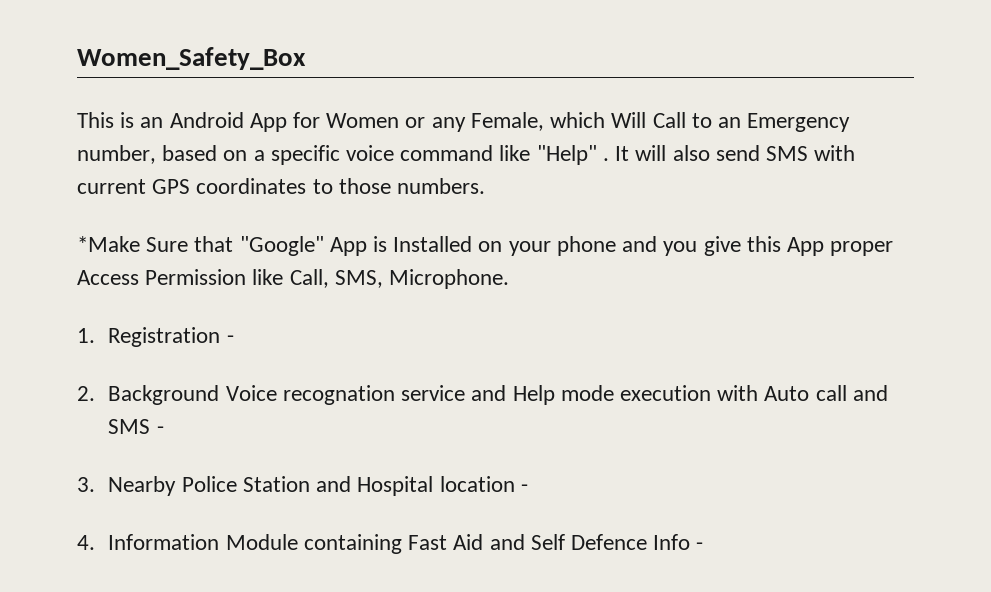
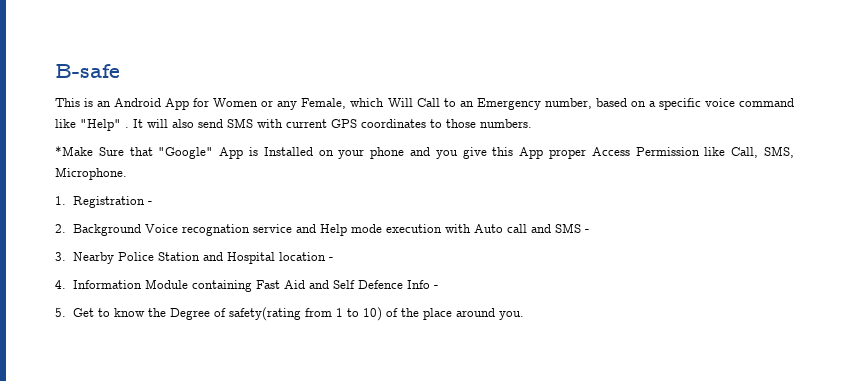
- Women_Safety_Box
+ B-safe
+ 5. Get to know the Degree of safety(rating from 1 to 10) of the place around you.

